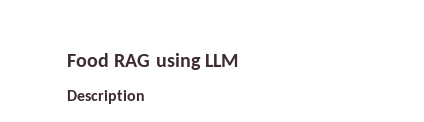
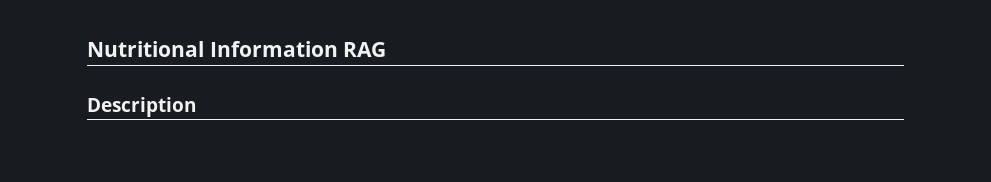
- Food RAG using LLM
+ Nutritional Information RAG

